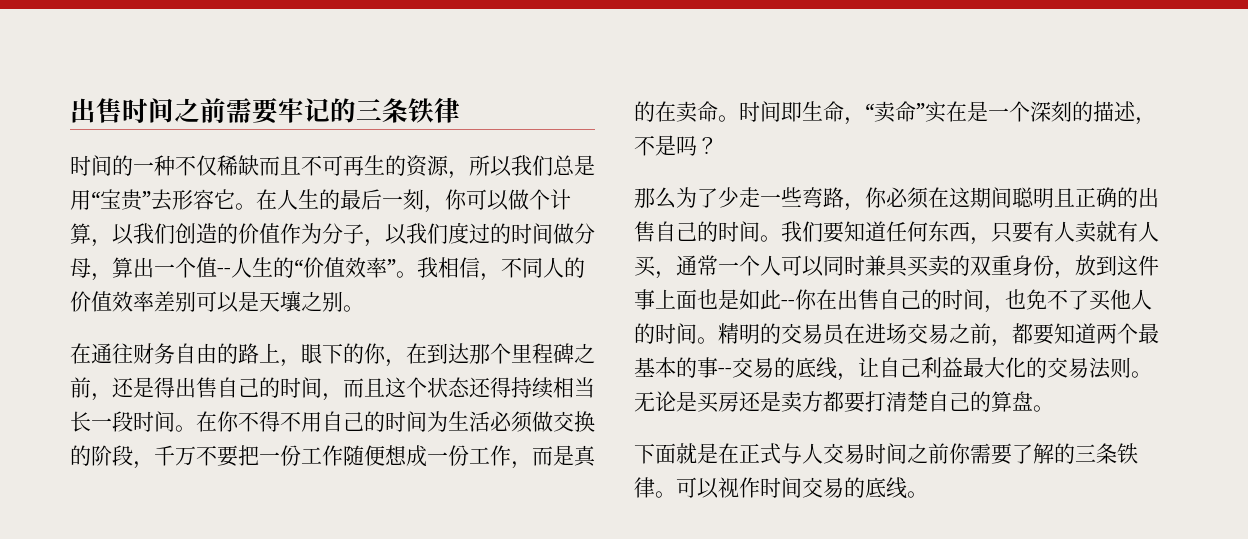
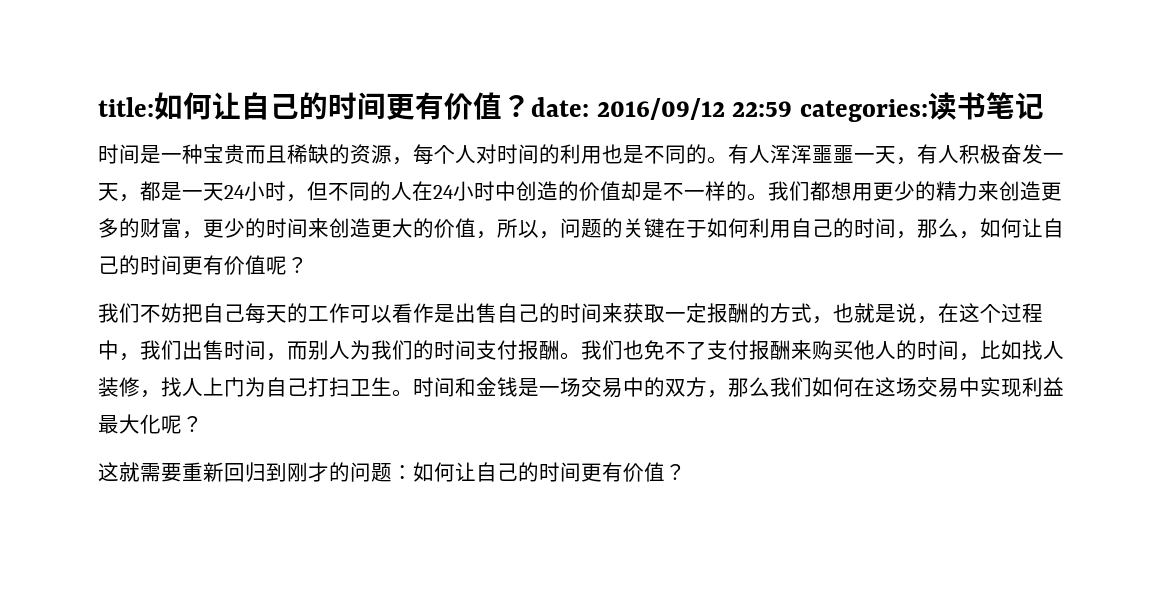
- 出售时间之前需要牢记的三条铁律
- 时间的一种不仅稀缺而且不可再生的资源，所以我们总是用“宝贵”去形容它。在人生的最后一刻，你可以做个计算，以我们创造的价值作为分子，以我们度过的时间做分母，算出一个值--人生的“价值效率”。我相信，不同人的价值效率差别可以是天壤之别。
- 在通往财务自由的路上，眼下的你，在到达那个里程碑之前，还是得出售自己的时间，而且这个状态还得持续相当长一段时间。在你不得不用自己的时间为生活必须做交换的阶段，千万不要把一份工作随便想成一份工作，而是真的在卖命。时间即生命，“卖命”实在是一个深刻的描述，不是吗？
- 那么为了少走一些弯路，你必须在这期间聪明且正确的出售自己的时间。我们要知道任何东西，只要有人卖就有人买，通常一个人可以同时兼具买卖的双重身份，放到这件事上面也是如此--你在出售自己的时间，也免不了买他人的时间。精明的交易员在进场交易之前，都要知道两个最基本的事--交易的底线，让自己利益最大化的交易法则。无论是买房还是卖方都要打清楚自己的算盘。
- 下面就是在正式与人交易时间之前你需要了解的三条铁律。可以视作时间交易的底线。
+ title:如何让自己的时间更有价值？date: 2016/09/12 22:59 categories:读书笔记
+ 时间是一种宝贵而且稀缺的资源，每个人对时间的利用也是不同的。有人浑浑噩噩一天，有人积极奋发一天，都是一天24小时，但不同的人在24小时中创造的价值却是不一样的。我们都想用更少的精力来创造更多的财富，更少的时间来创造更大的价值，所以，问题的关键在于如何利用自己的时间，那么，如何让自己的时间更有价值呢？
+ 我们不妨把自己每天的工作可以看作是出售自己的时间来获取一定报酬的方式，也就是说，在这个过程中，我们出售时间，而别人为我们的时间支付报酬。我们也免不了支付报酬来购买他人的时间，比如找人装修，找人上门为自己打扫卫生。时间和金钱是一场交易中的双方，那么我们如何在这场交易中实现利益最大化呢？
+ 这就需要重新回归到刚才的问题：如何让自己的时间更有价值？

